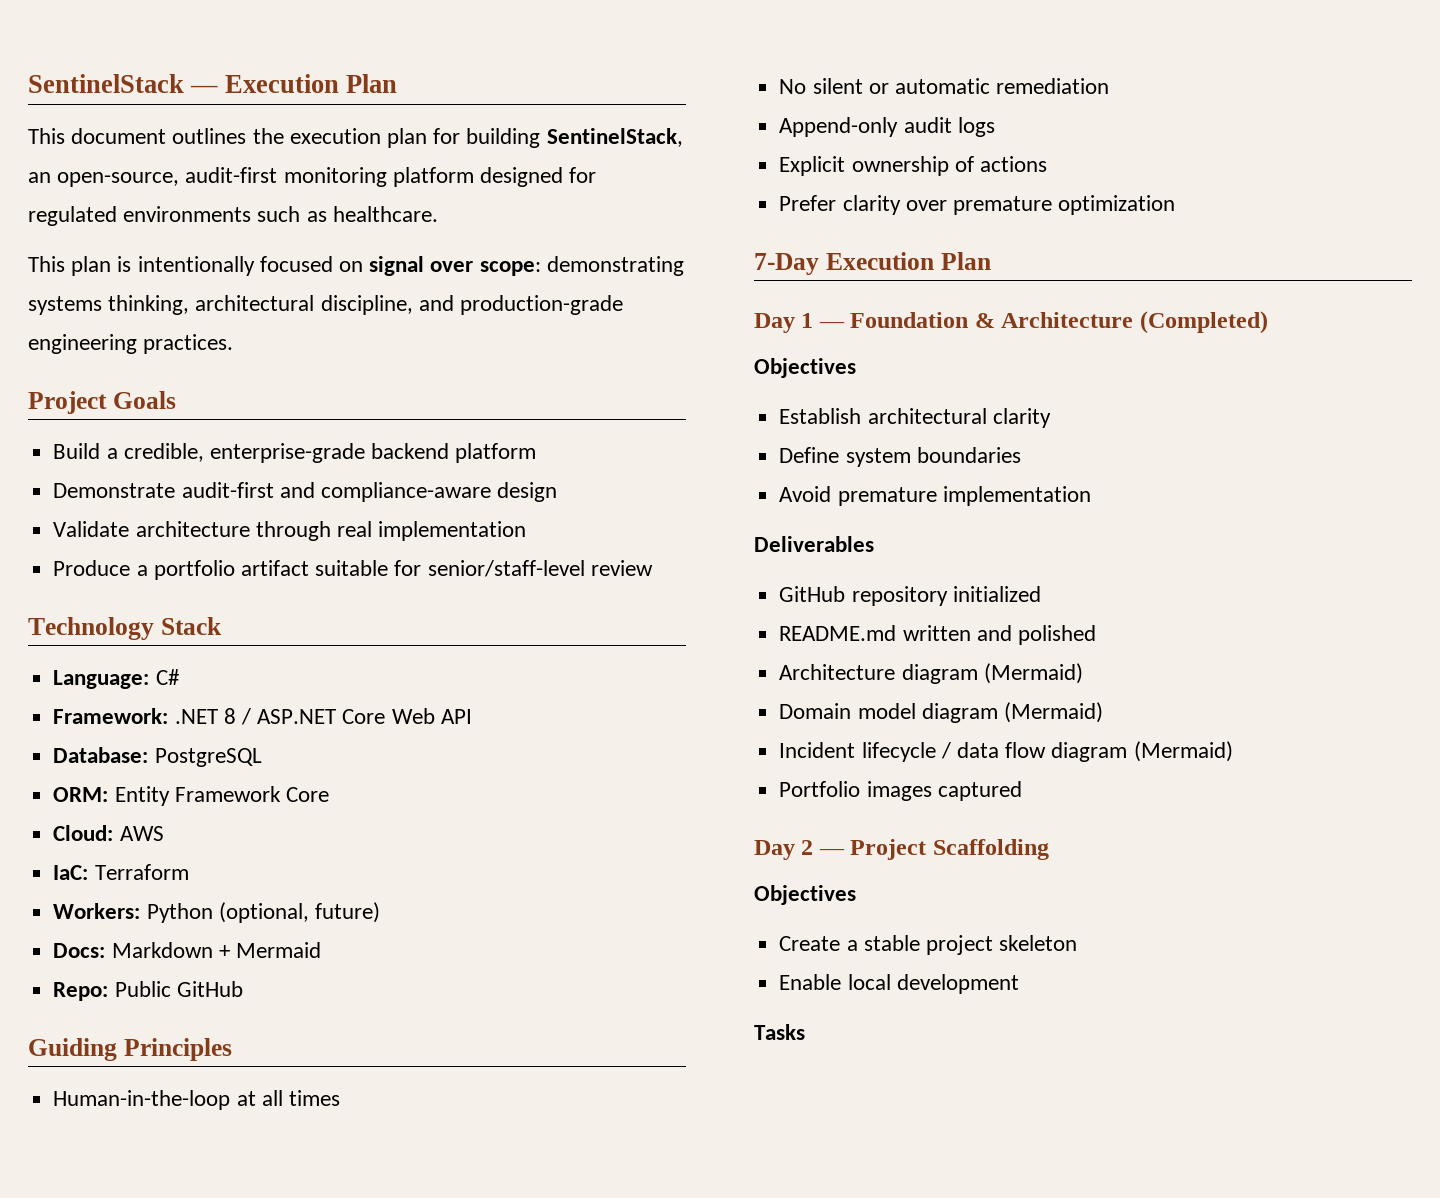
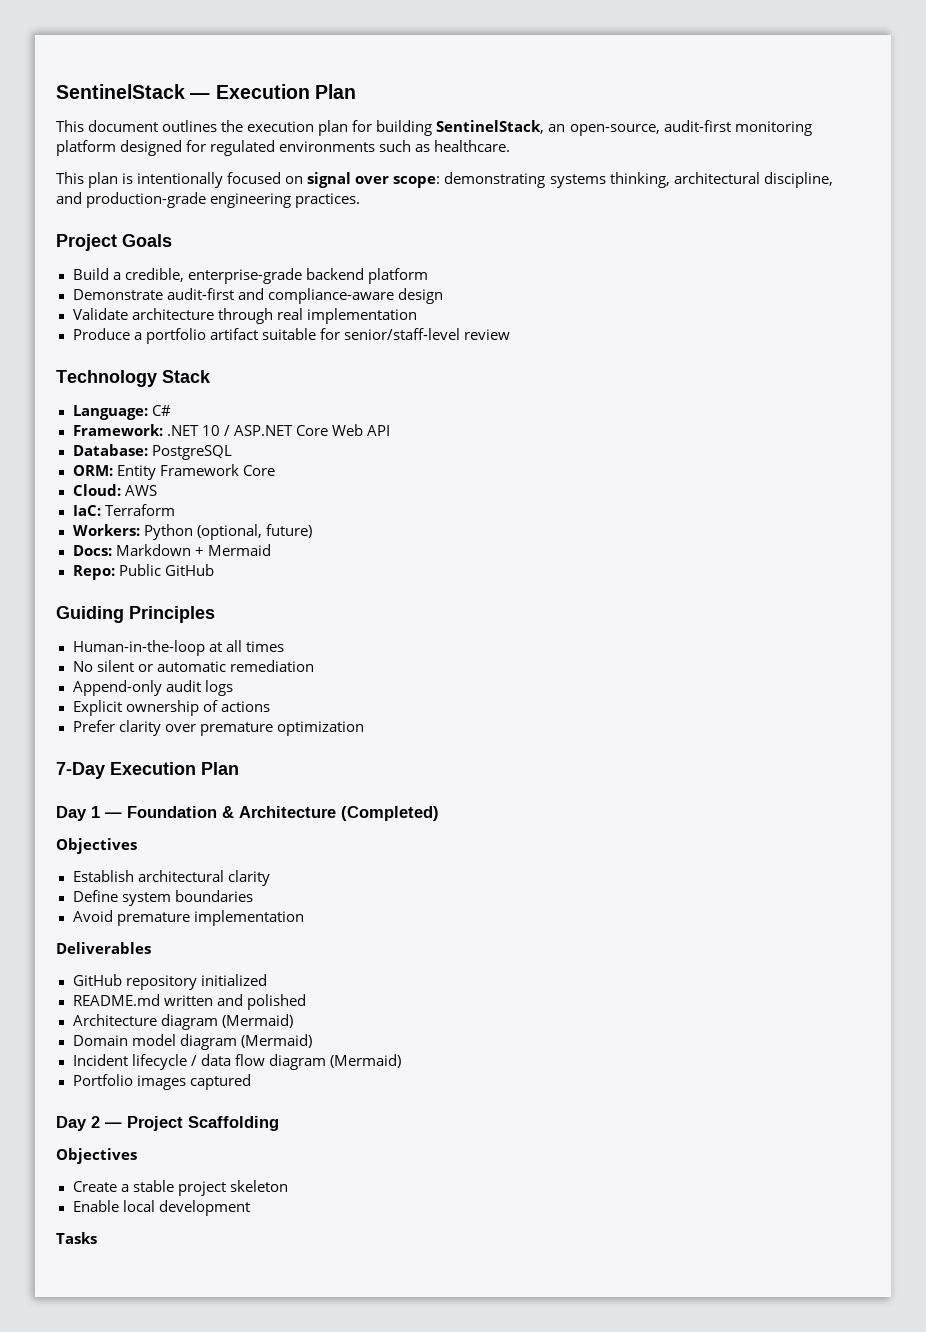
- Framework: .NET 8 / ASP.NET Core Web API
+ Framework: .NET 10 / ASP.NET Core Web API

